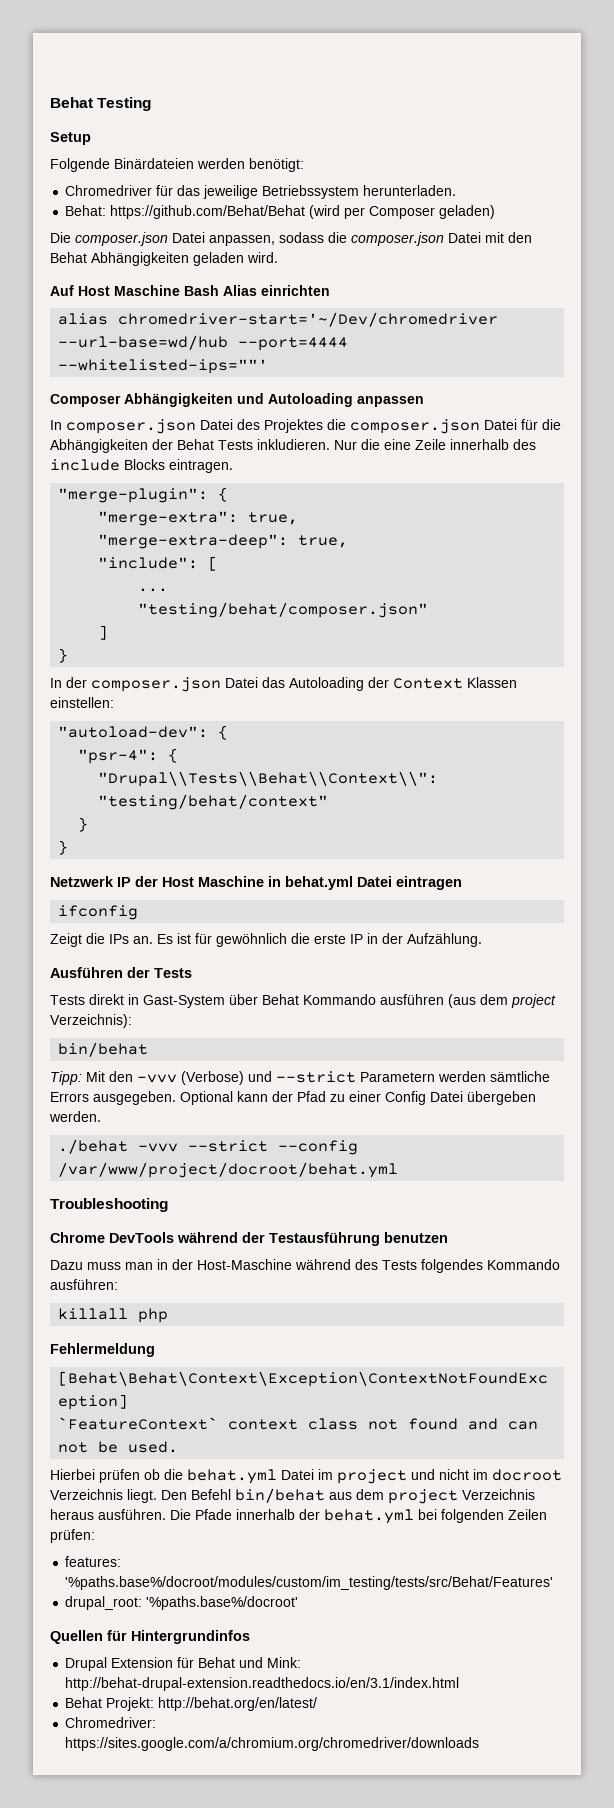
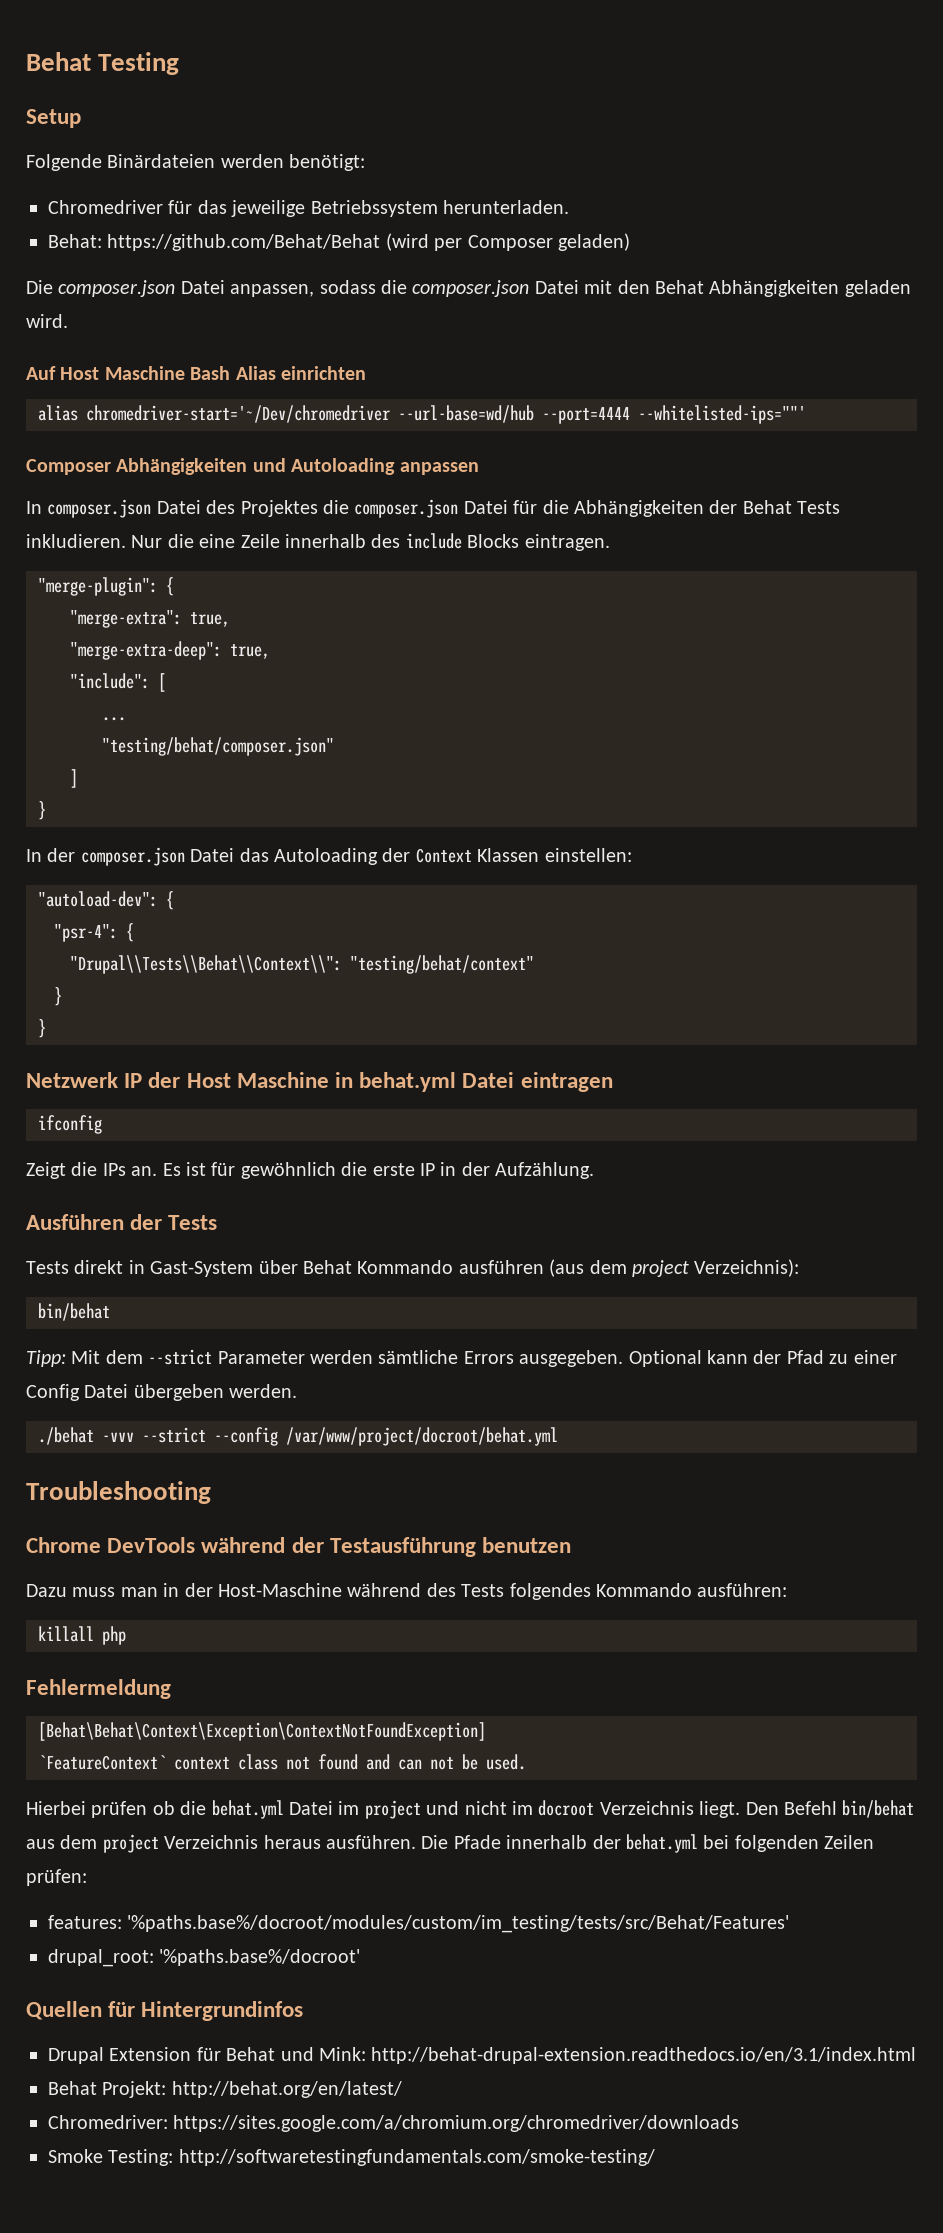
- Tipp: Mit den -vvv (Verbose) und --strict Parametern werden sämtliche Errors ausgegeben.
+ Tipp: Mit dem --strict Parameter werden sämtliche Errors ausgegeben.
+ Smoke Testing: http://softwaretestingfundamentals.com/smoke-testing/

